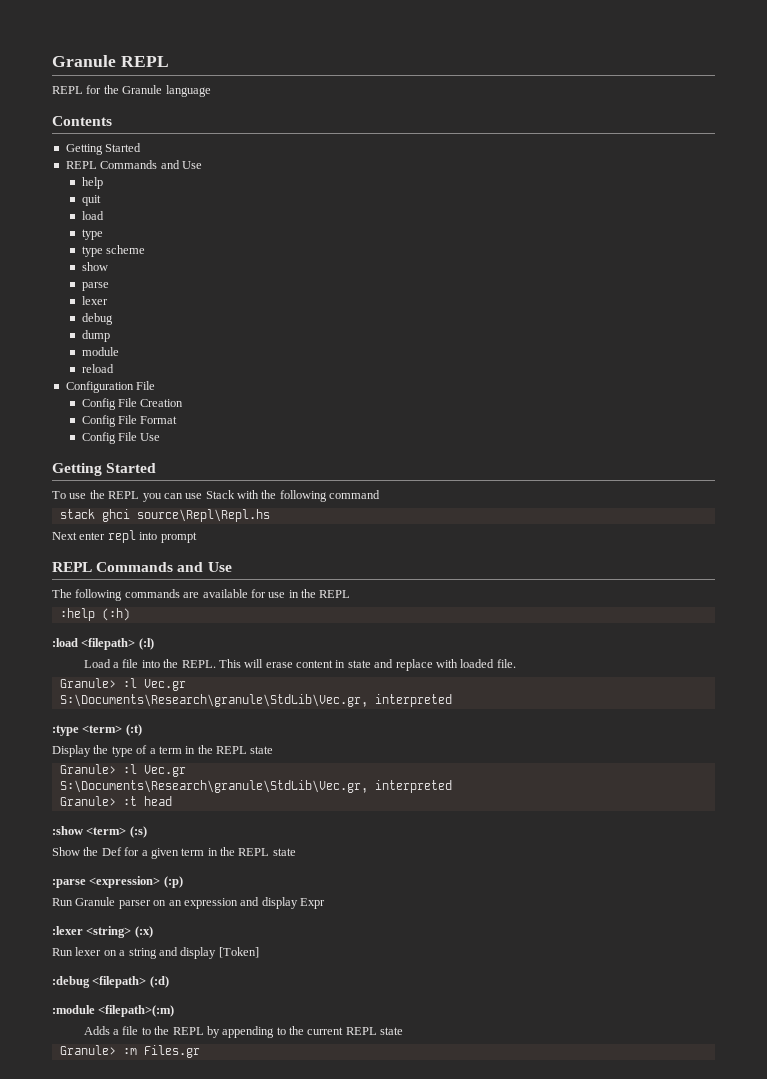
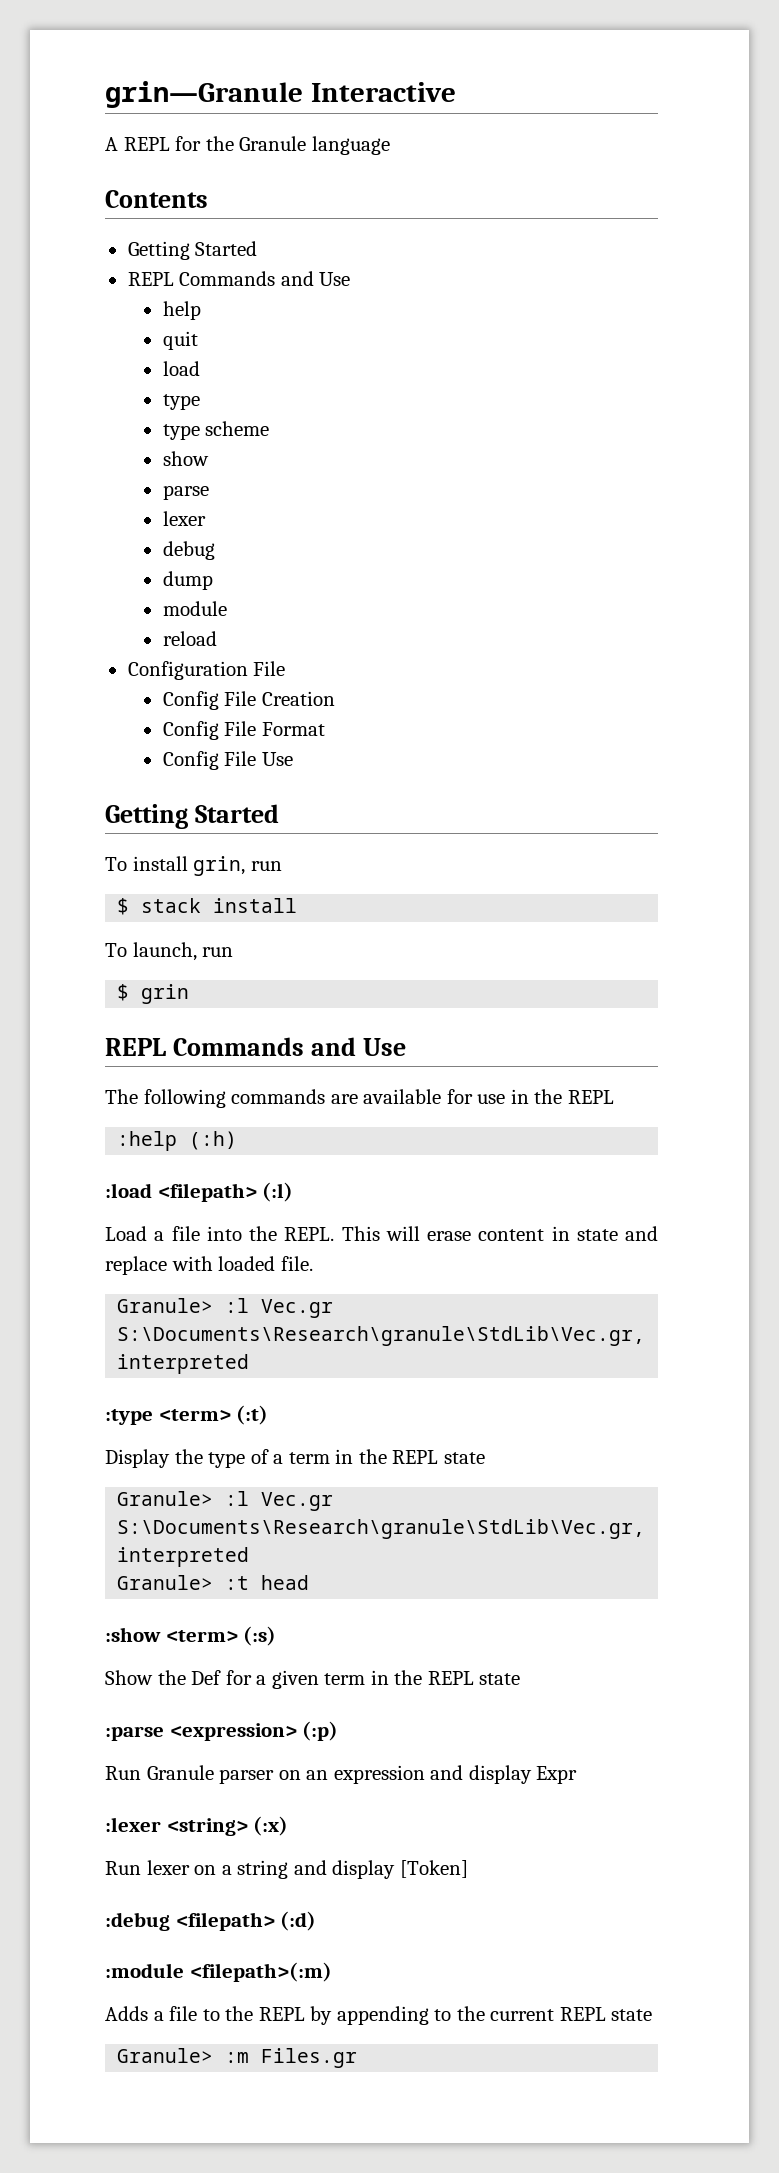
- Granule REPL
- REPL for the Granule language
+ grin—Granule Interactive
+ A REPL for the Granule language
- To use the REPL you can use Stack with the following command
- stack ghci source\Repl\Repl.hs
- Next enter repl into prompt
+ To install grin, run
+ $ stack install
+ To launch, run
+ $ grin

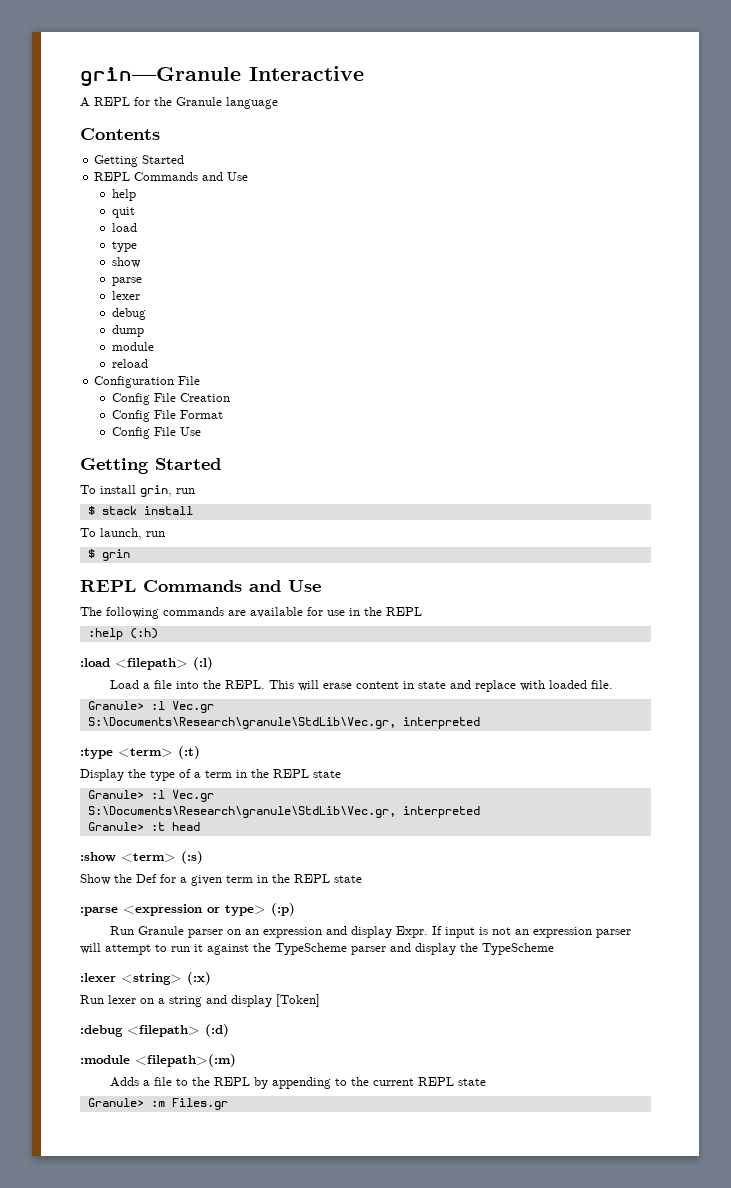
- type scheme
- :parse <expression> (:p)
+ :parse <expression or type> (:p)
- Run Granule parser on an expression and display Expr
+ Run Granule parser on an expression and display Expr. If input is not an expression parser will attempt to run it against the TypeScheme parser and display the TypeScheme

